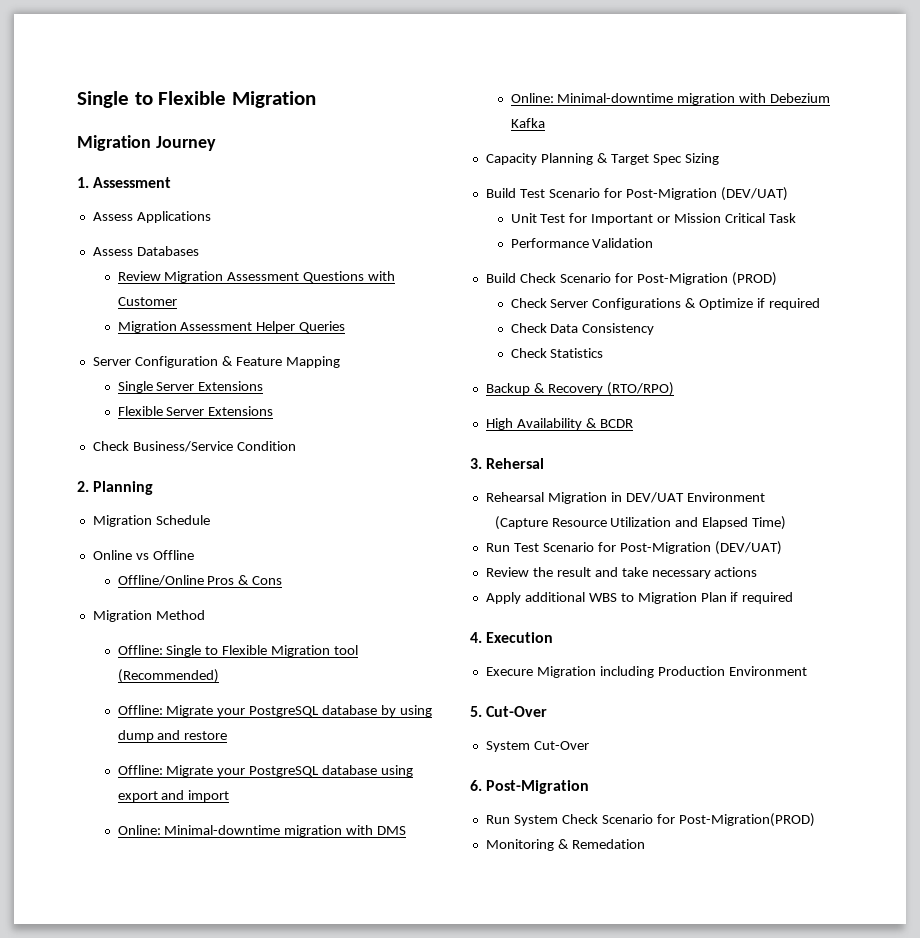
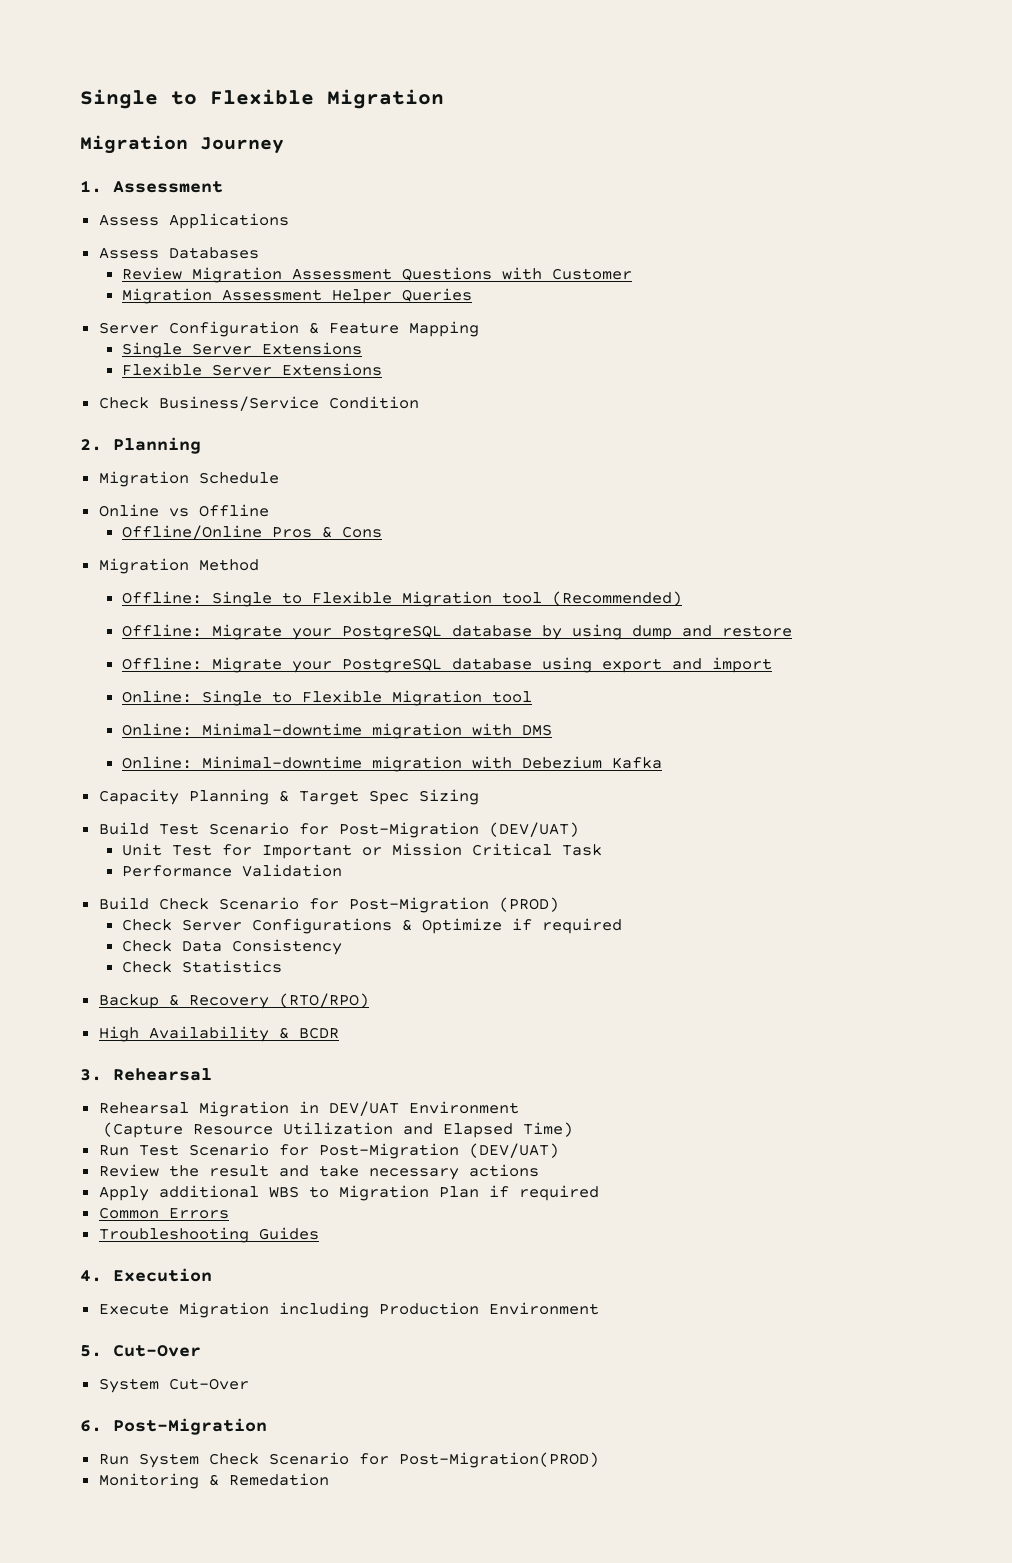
+ Online: Single to Flexible Migration tool
- 3. Rehersal
+ 3. Rehearsal
+ Common Errors
+ Troubleshooting Guides
- Execure Migration including Production Environment
+ Execute Migration including Production Environment

